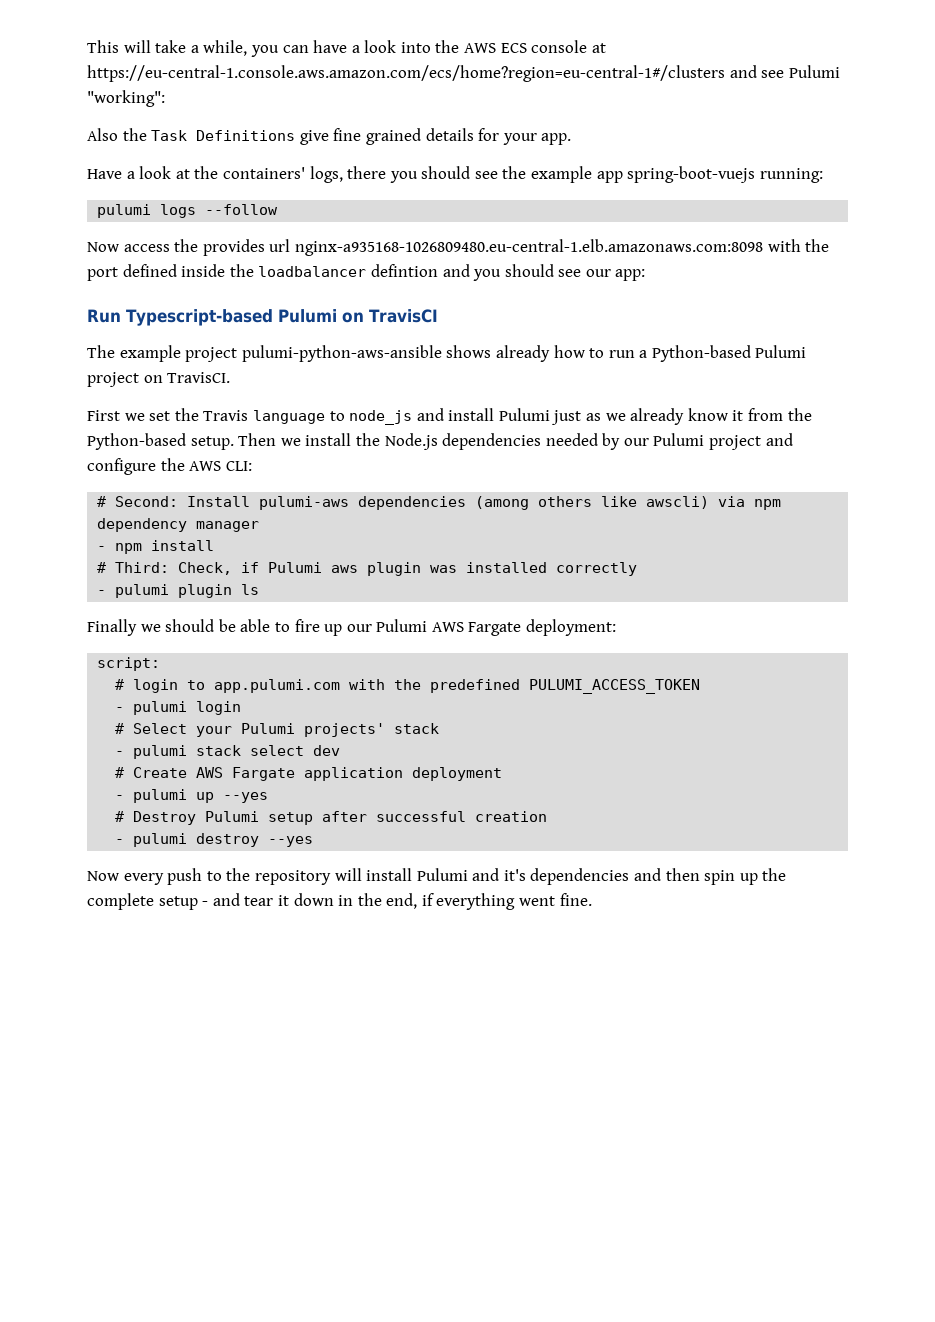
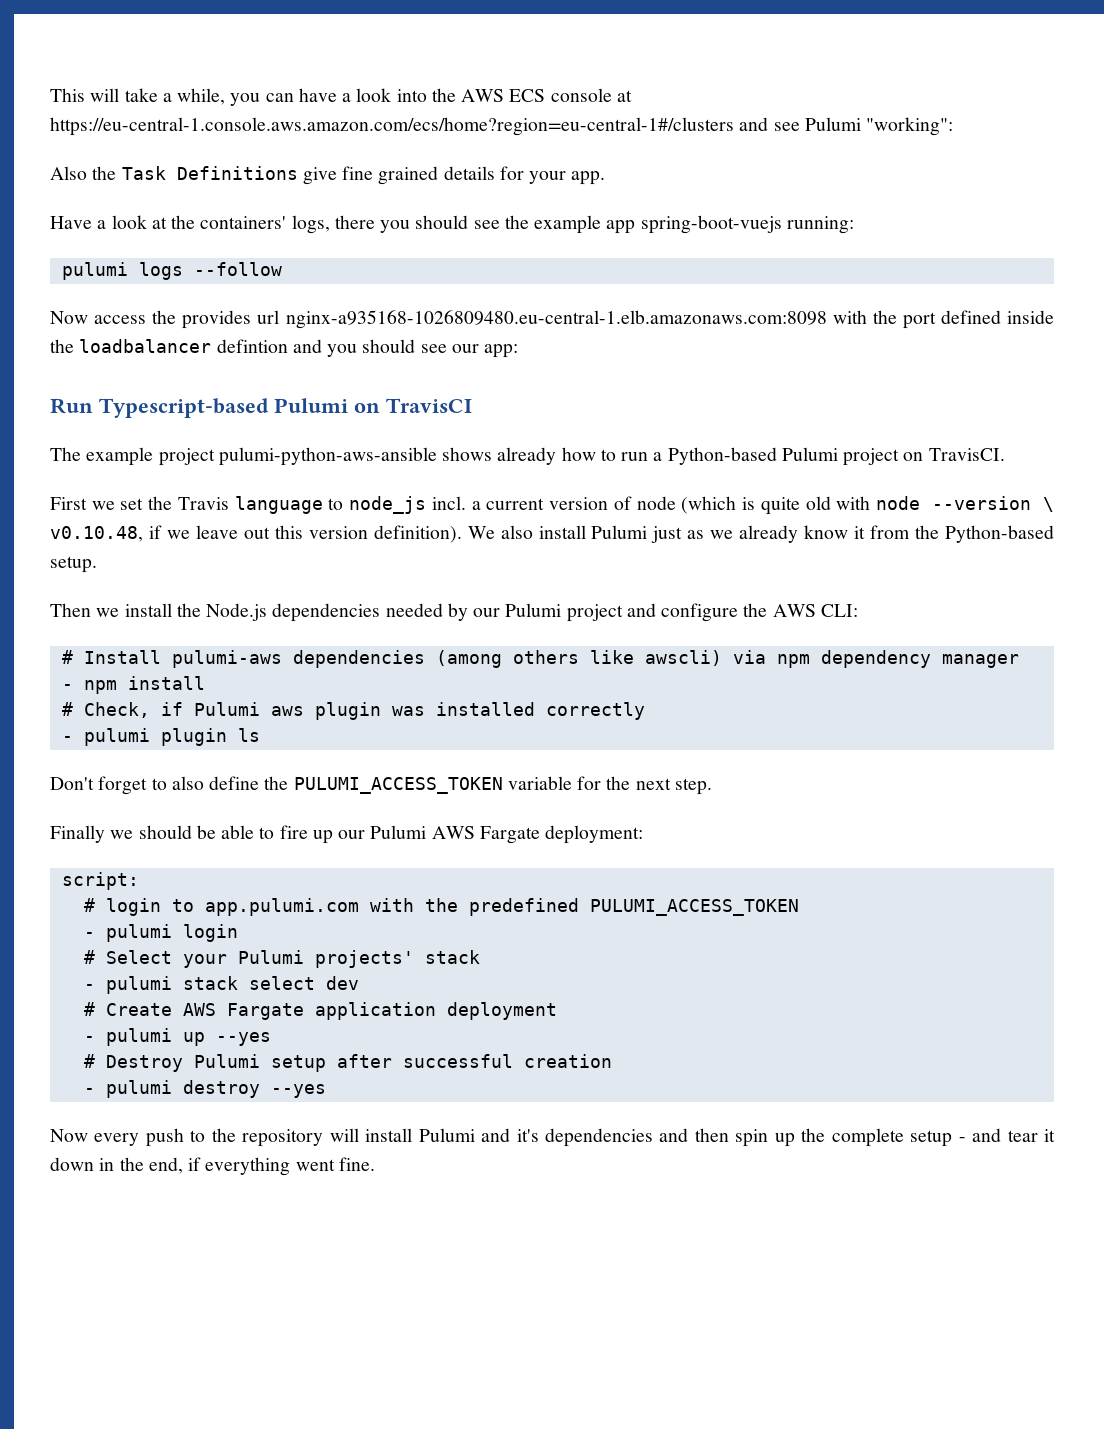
- First we set the Travis language to node_js and install Pulumi just as we already know it from the Python-based setup. Then we install the Node.js dependencies needed by our Pulumi project and configure the AWS CLI:
+ First we set the Travis language to node_js incl. a current version of node (which is quite old with node --version \ v0.10.48, if we leave out this version definition). We also install Pulumi just as we already know it from the Python-based setup.
+ Then we install the Node.js dependencies needed by our Pulumi project and configure the AWS CLI:
- # Second: Install pulumi-aws dependencies (among others like awscli) via npm dependency manager
+ # Install pulumi-aws dependencies (among others like awscli) via npm dependency manager
- # Third: Check, if Pulumi aws plugin was installed correctly
+ # Check, if Pulumi aws plugin was installed correctly
+ Don't forget to also define the PULUMI_ACCESS_TOKEN variable for the next step.

